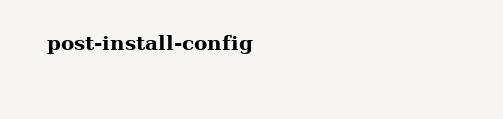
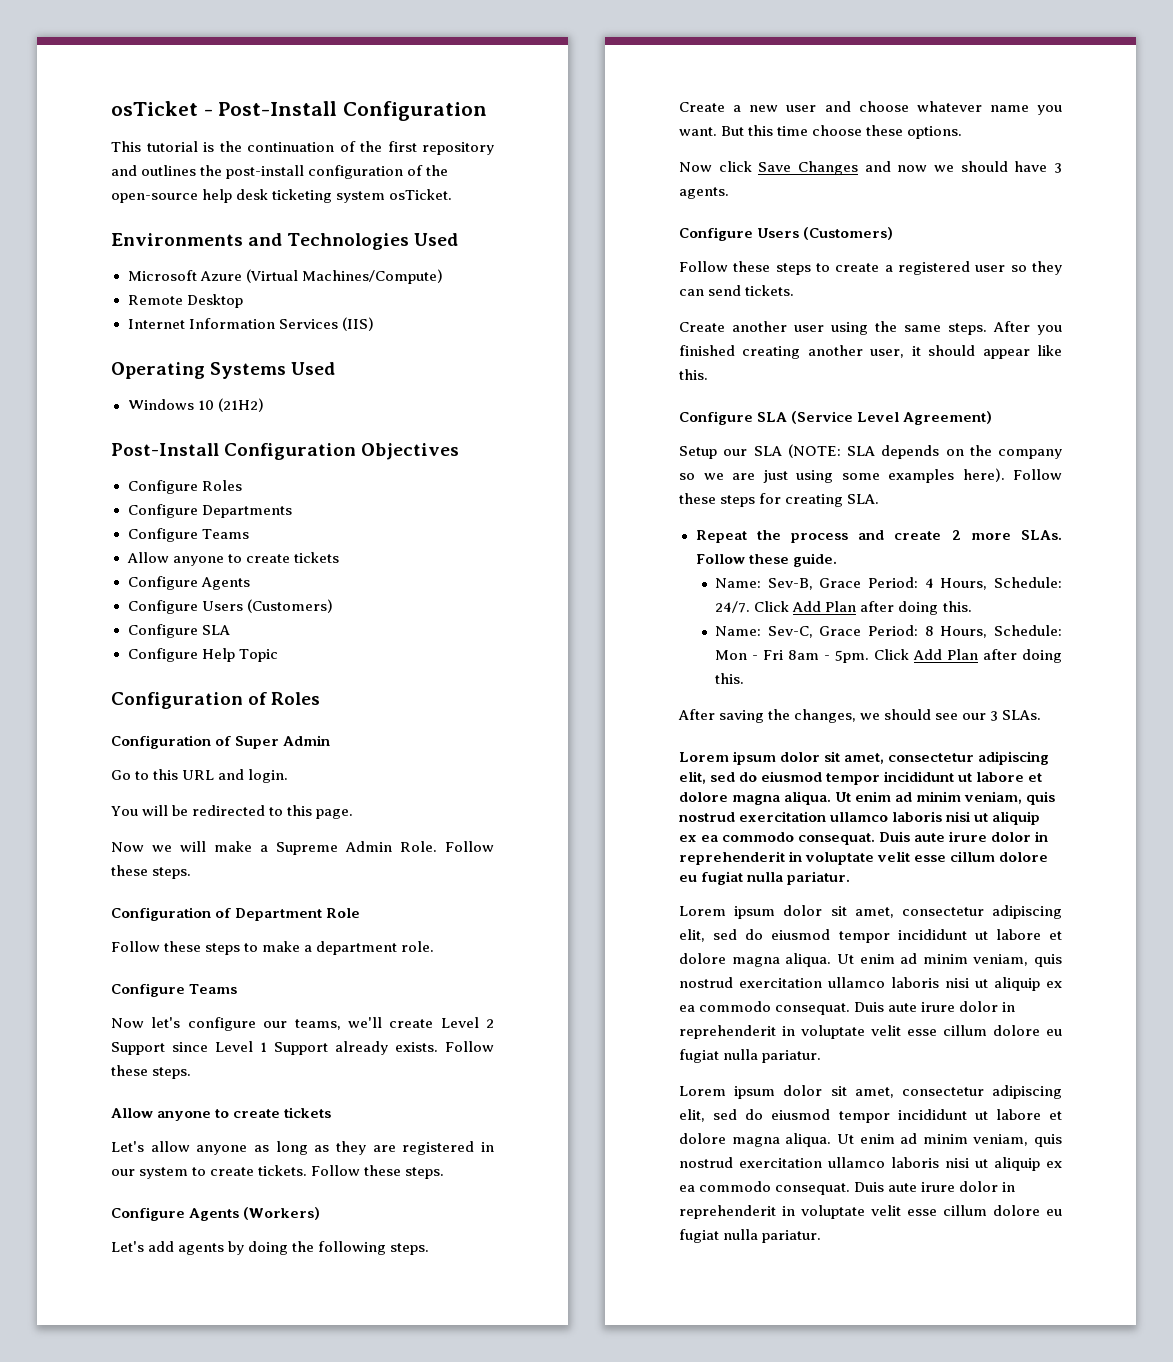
- post-install-config
+ osTicket - Post-Install Configuration
+ This tutorial is the continuation of the first repository and outlines the post-install configuration of the open-source help desk ticketing system osTicket.
+ Environments and Technologies Used
+ Microsoft Azure (Virtual Machines/Compute)
+ Remote Desktop
+ Internet Information Services (IIS)
+ Operating Systems Used
+ Windows 10 (21H2)
+ Post-Install Configuration Objectives
+ Configure Roles
+ Configure Departments
+ Configure Teams
+ Allow anyone to create tickets
+ Configure Agents
+ Configure Users (Customers)
+ Configure SLA
+ Configure Help Topic
+ Configuration of Roles
+ Configuration of Super Admin
+ Go to this URL and login.
+ You will be redirected to this page.
+ Now we will make a Supreme Admin Role. Follow these steps.
+ Configuration of Department Role
+ Follow these steps to make a department role.
+ Configure Teams
+ Now let's configure our teams, we'll create Level 2 Support since Level 1 Support already exists. Follow these steps.
+ Allow anyone to create tickets
+ Let's allow anyone as long as they are registered in our system to create tickets. Follow these steps.
+ Configure Agents (Workers)
+ Let's add agents by doing the following steps.
+ Create a new user and choose whatever name you want. But this time choose these options.
+ Now click Save Changes and now we should have 3 agents.
+ Configure Users (Customers)
+ Follow these steps to create a registered user so they can send tickets.
+ Create another user using the same steps. After you finished creating another user, it should appear like this.
+ Configure SLA (Service Level Agreement)
+ Setup our SLA (NOTE: SLA depends on the company so we are just using some examples here). Follow these steps for creating SLA.
+ Repeat the process and create 2 more SLAs. Follow these guide.
+ Name: Sev-B, Grace Period: 4 Hours, Schedule: 24/7. Click Add Plan after doing this.
+ Name: Sev-C, Grace Period: 8 Hours, Schedule: Mon - Fri 8am - 5pm. Click Add Plan after doing this.
+ After saving the changes, we should see our 3 SLAs.
+ Lorem ipsum dolor sit amet, consectetur adipiscing elit, sed do eiusmod tempor incididunt ut labore et dolore magna aliqua. Ut enim ad minim veniam, quis nostrud exercitation ullamco laboris nisi ut aliquip ex ea commodo consequat. Duis aute irure dolor in reprehenderit in voluptate velit esse cillum dolore eu fugiat nulla pariatur.
+ Lorem ipsum dolor sit amet, consectetur adipiscing elit, sed do eiusmod tempor incididunt ut labore et dolore magna aliqua. Ut enim ad minim veniam, quis nostrud exercitation ullamco laboris nisi ut aliquip ex ea commodo consequat. Duis aute irure dolor in reprehenderit in voluptate velit esse cillum dolore eu fugiat nulla pariatur.
+ Lorem ipsum dolor sit amet, consectetur adipiscing elit, sed do eiusmod tempor incididunt ut labore et dolore magna aliqua. Ut enim ad minim veniam, quis nostrud exercitation ullamco laboris nisi ut aliquip ex ea commodo consequat. Duis aute irure dolor in reprehenderit in voluptate velit esse cillum dolore eu fugiat nulla pariatur.

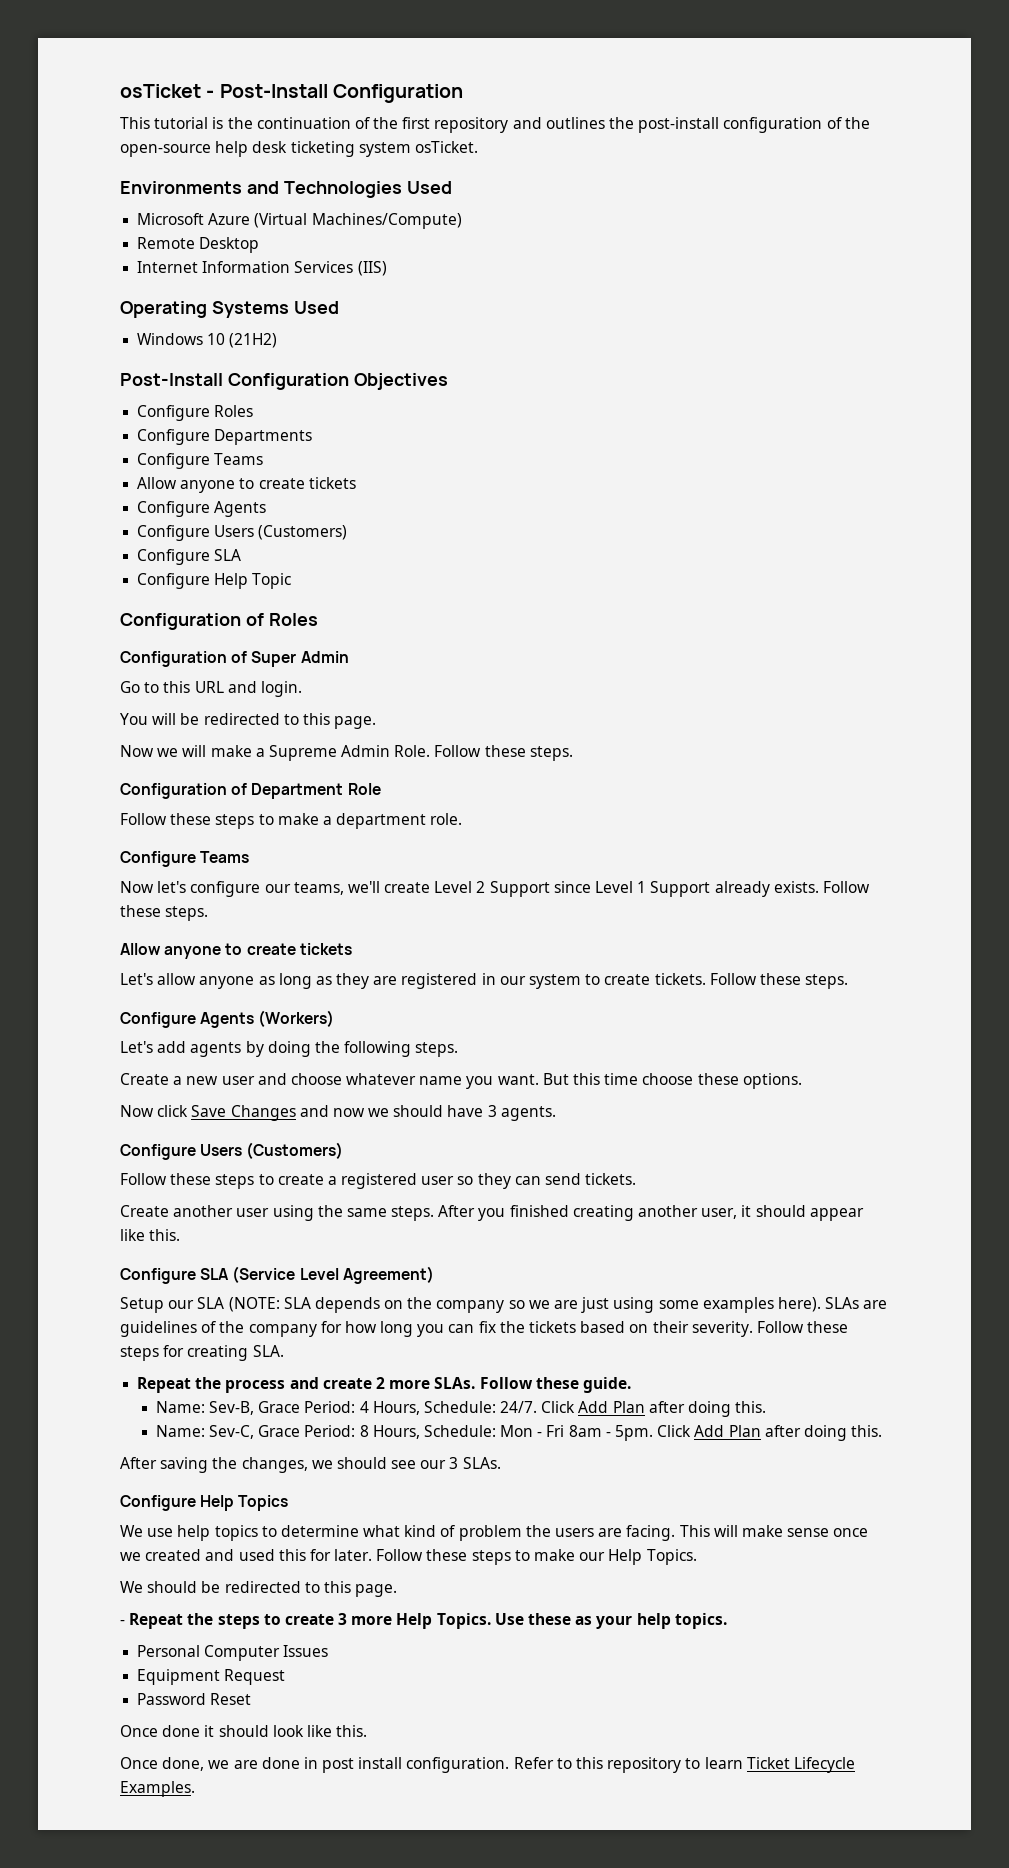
+ SLAs are guidelines of the company for how long you can fix the tickets based on their severity.
  After saving the changes, we should see our 3 SLAs.
- Lorem ipsum dolor sit amet, consectetur adipiscing elit, sed do eiusmod tempor incididunt ut labore et dolore magna aliqua. Ut enim ad minim veniam, quis nostrud exercitation ullamco laboris nisi ut aliquip ex ea commodo consequat. Duis aute irure dolor in reprehenderit in voluptate velit esse cillum dolore eu fugiat nulla pariatur.
- Lorem ipsum dolor sit amet, consectetur adipiscing elit, sed do eiusmod tempor incididunt ut labore et dolore magna aliqua. Ut enim ad minim veniam, quis nostrud exercitation ullamco laboris nisi ut aliquip ex ea commodo consequat. Duis aute irure dolor in reprehenderit in voluptate velit esse cillum dolore eu fugiat nulla pariatur.
- Lorem ipsum dolor sit amet, consectetur adipiscing elit, sed do eiusmod tempor incididunt ut labore et dolore magna aliqua. Ut enim ad minim veniam, quis nostrud exercitation ullamco laboris nisi ut aliquip ex ea commodo consequat. Duis aute irure dolor in reprehenderit in voluptate velit esse cillum dolore eu fugiat nulla pariatur.
+ Configure Help Topics
+ We use help topics to determine what kind of problem the users are facing. This will make sense once we created and used this for later. Follow these steps to make our Help Topics.
+ We should be redirected to this page.
+ - Repeat the steps to create 3 more Help Topics. Use these as your help topics.
+ Personal Computer Issues
+ Equipment Request
+ Password Reset
+ Once done it should look like this.
+ Once done, we are done in post install configuration. Refer to this repository to learn Ticket Lifecycle Examples.

